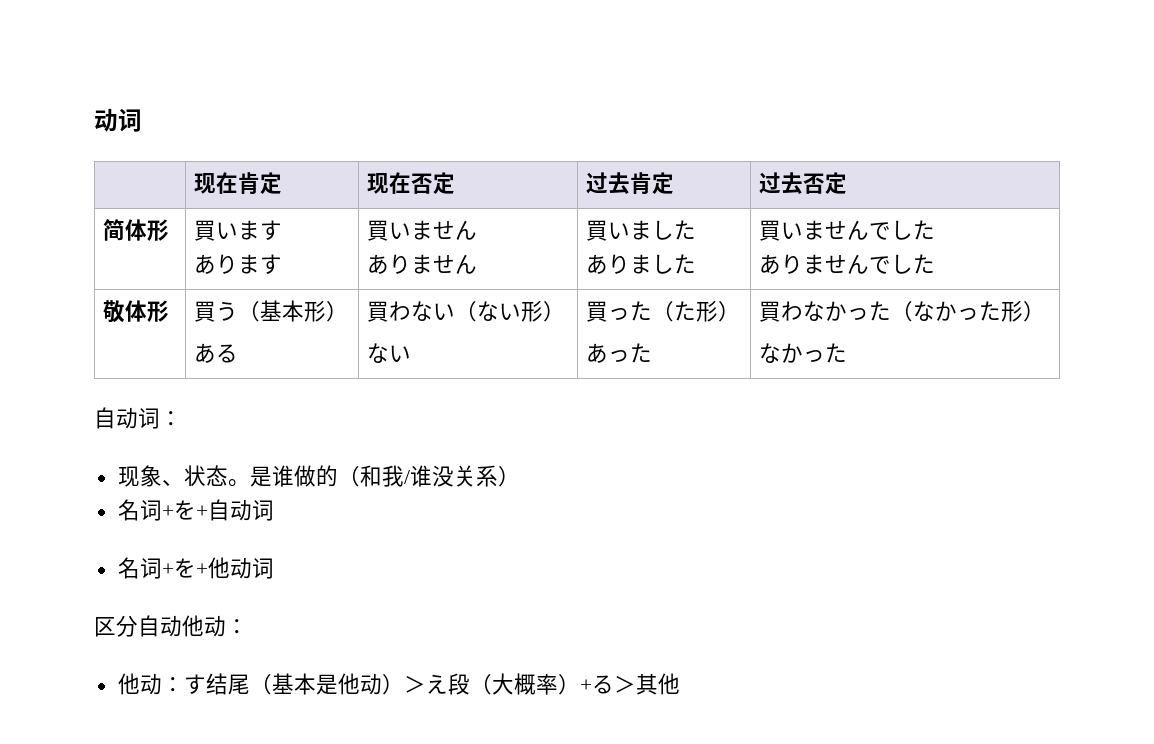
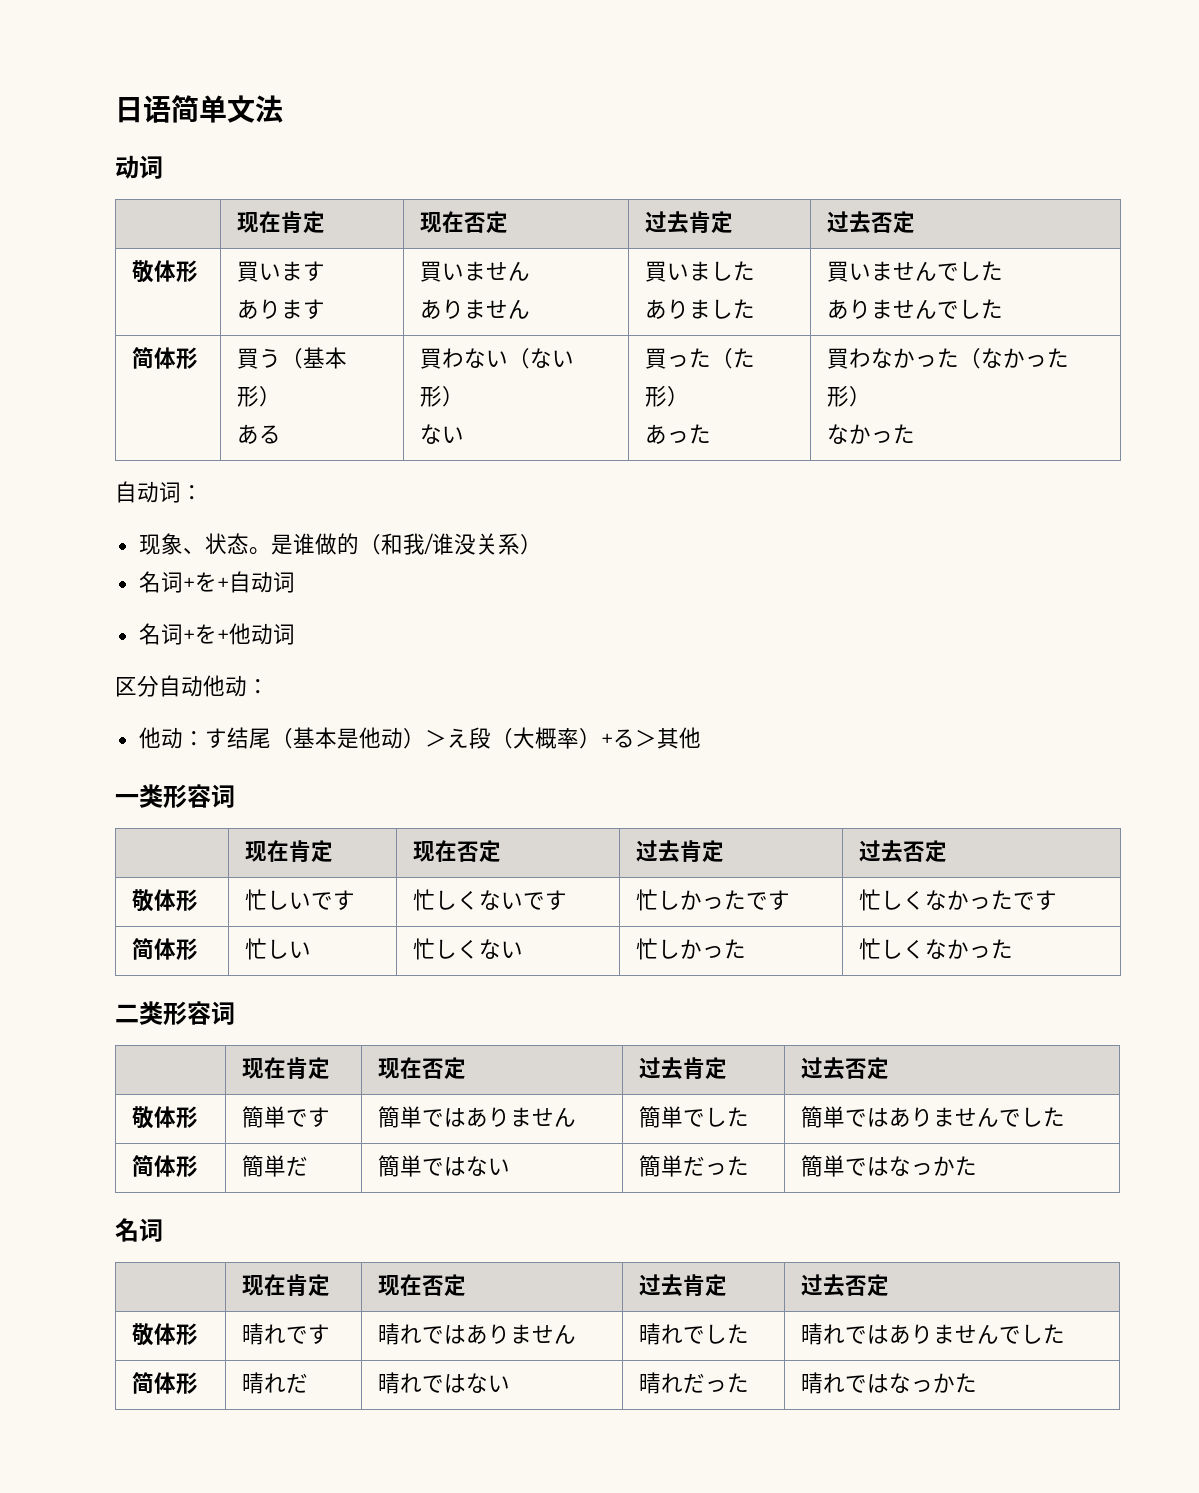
+ 日语简单文法
- 简体形 | 買います
+ 敬体形 | 買います
- 敬体形 | 買う（基本形）
+ 简体形 | 買う（基本形）
+ 一类形容词
+ | 现在肯定 | 现在否定 | 过去肯定 | 过去否定
+ 敬体形 | 忙しいです | 忙しくないです | 忙しかったです | 忙しくなかったです
+ 简体形 | 忙しい | 忙しくない | 忙しかった | 忙しくなかった
+ 二类形容词
+ | 现在肯定 | 现在否定 | 过去肯定 | 过去否定
+ 敬体形 | 簡単です | 簡単ではありません | 簡単でした | 簡単ではありませんでした
+ 简体形 | 簡単だ | 簡単ではない | 簡単だった | 簡単ではなっかた
+ 名词
+ | 现在肯定 | 现在否定 | 过去肯定 | 过去否定
+ 敬体形 | 晴れです | 晴れではありません | 晴れでした | 晴れではありませんでした
+ 简体形 | 晴れだ | 晴れではない | 晴れだった | 晴れではなっかた

